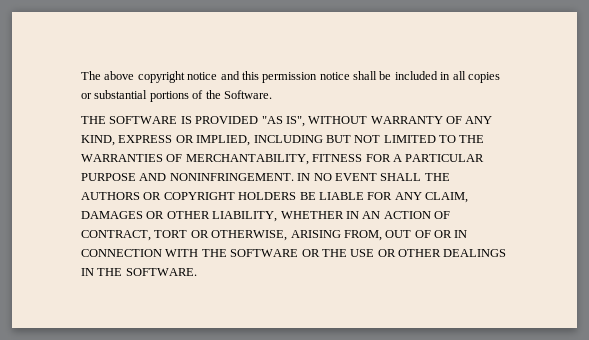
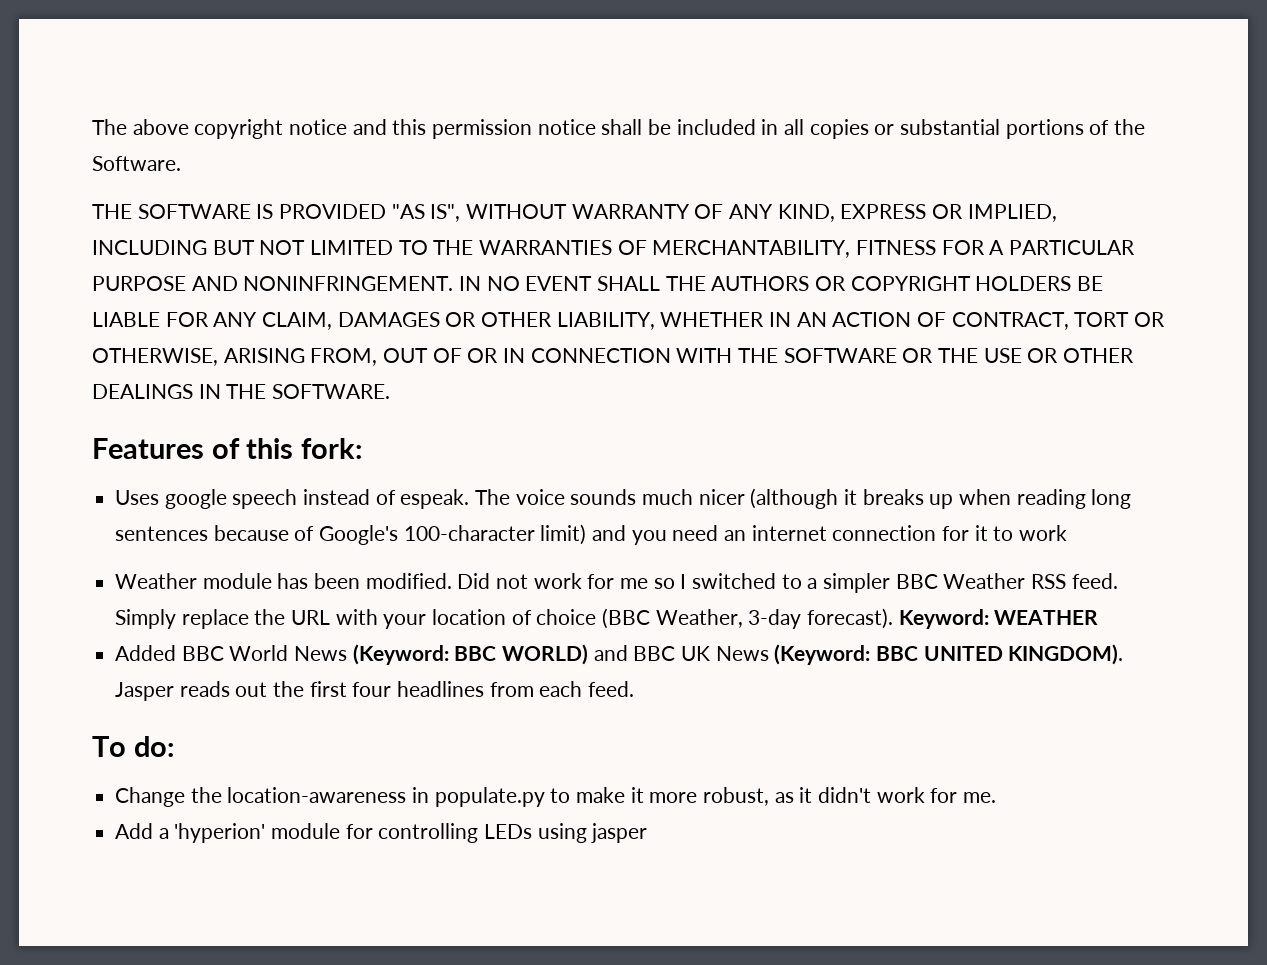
+ Features of this fork:
+ Uses google speech instead of espeak. The voice sounds much nicer (although it breaks up when reading long sentences because of Google's 100-character limit) and you need an internet connection for it to work
+ Weather module has been modified. Did not work for me so I switched to a simpler BBC Weather RSS feed. Simply replace the URL with your location of choice (BBC Weather, 3-day forecast). Keyword: WEATHER
+ Added BBC World News (Keyword: BBC WORLD) and BBC UK News (Keyword: BBC UNITED KINGDOM). Jasper reads out the first four headlines from each feed.
+ To do:
+ Change the location-awareness in populate.py to make it more robust, as it didn't work for me.
+ Add a 'hyperion' module for controlling LEDs using jasper

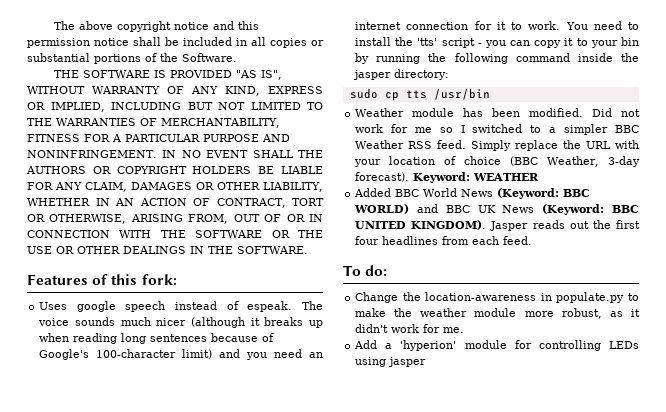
- The voice sounds much nicer (although it breaks up when reading long sentences because of Google's 100-character limit) and you need an internet connection for it to work
+ The voice sounds much nicer (although it breaks up when reading long sentences because of Google's 100-character limit) and you need an internet connection for it to work. You need to install the 'tts' script - you can copy it to your bin by running the following command inside the jasper directory:
+ sudo cp tts /usr/bin
- Change the location-awareness in populate.py to make it more robust, as it didn't work for me.
+ Change the location-awareness in populate.py to make the weather module more robust, as it didn't work for me.

